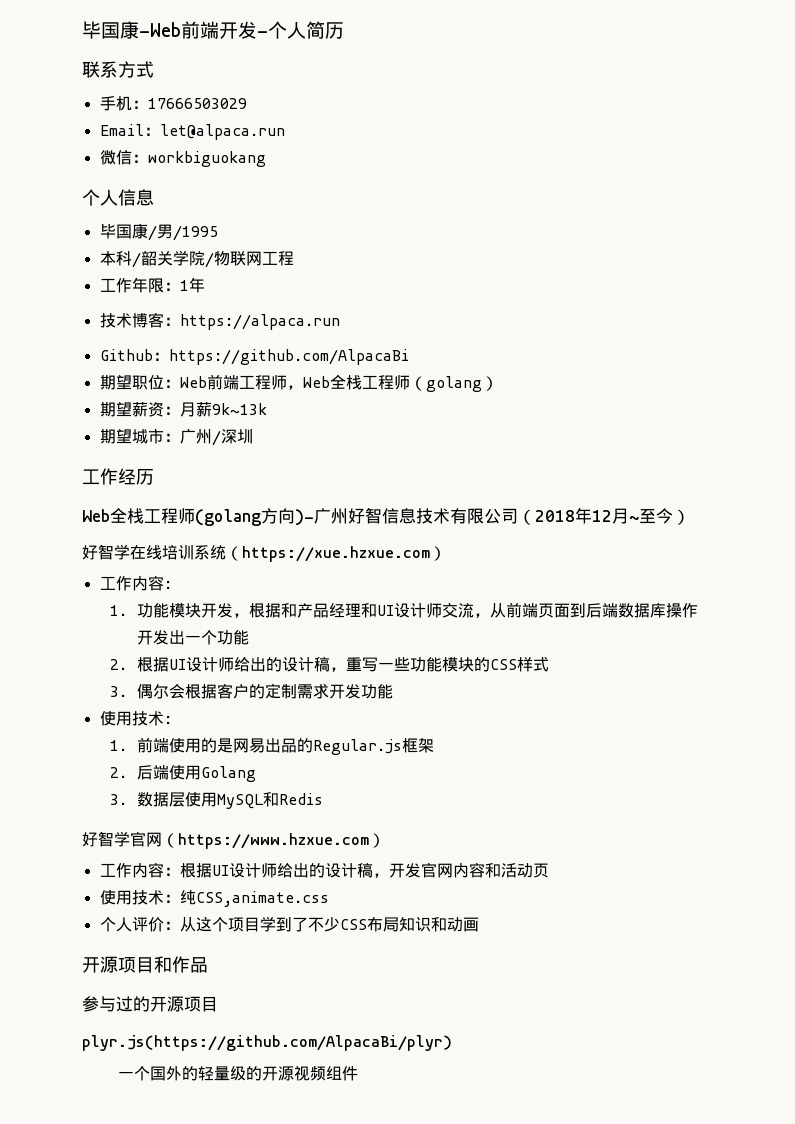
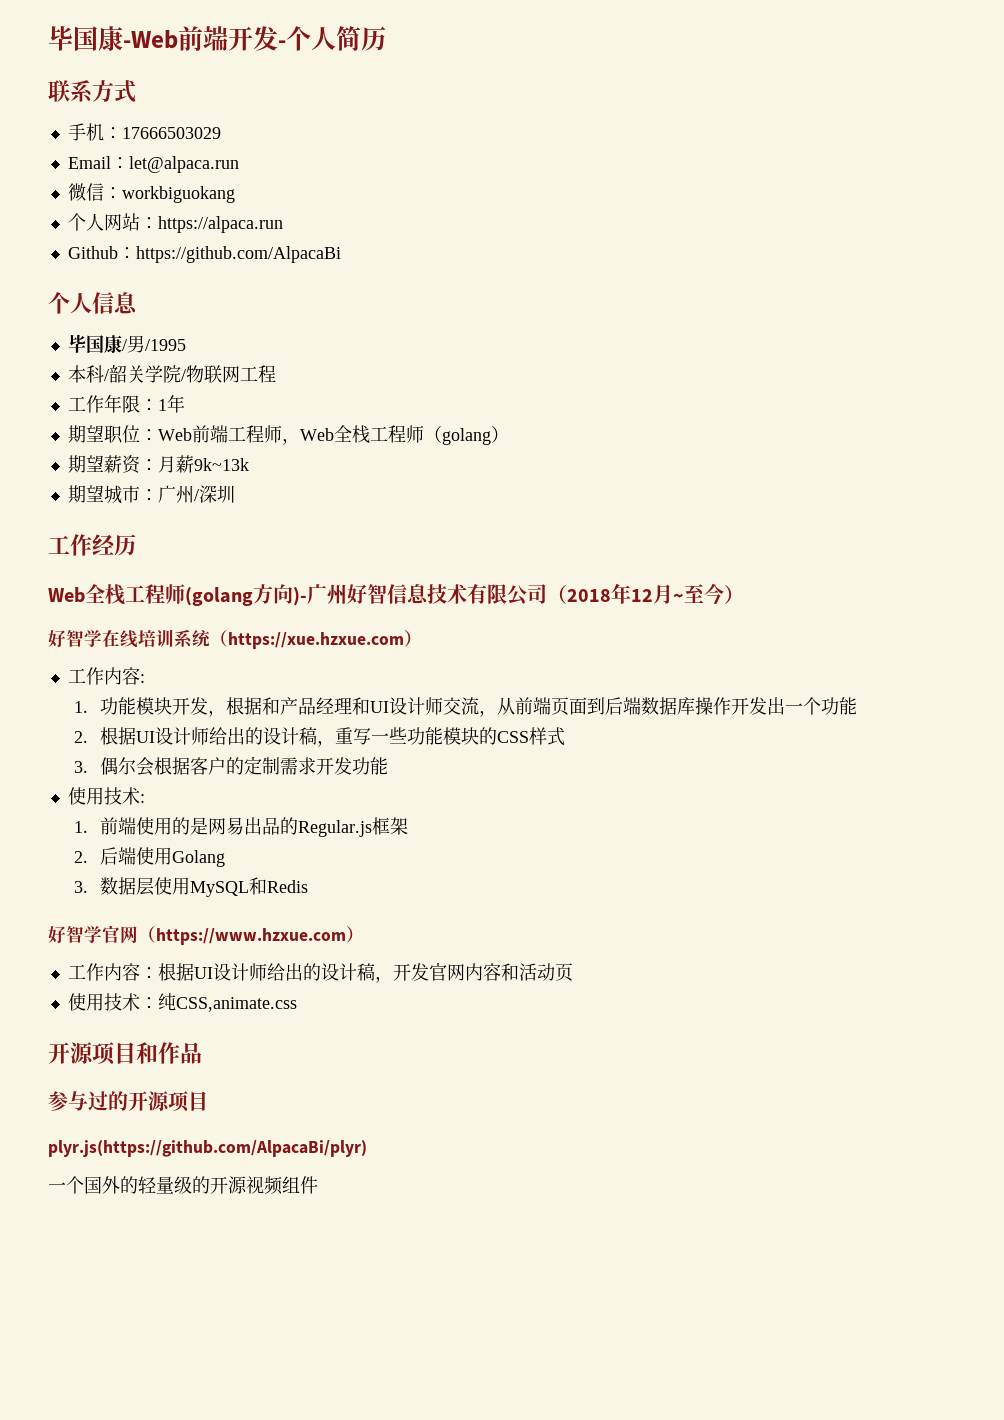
+ 个人网站：https://alpaca.run
+ Github：https://github.com/AlpacaBi
- 技术博客：https://alpaca.run
- Github：https://github.com/AlpacaBi
- 个人评价：从这个项目学到了不少CSS布局知识和动画

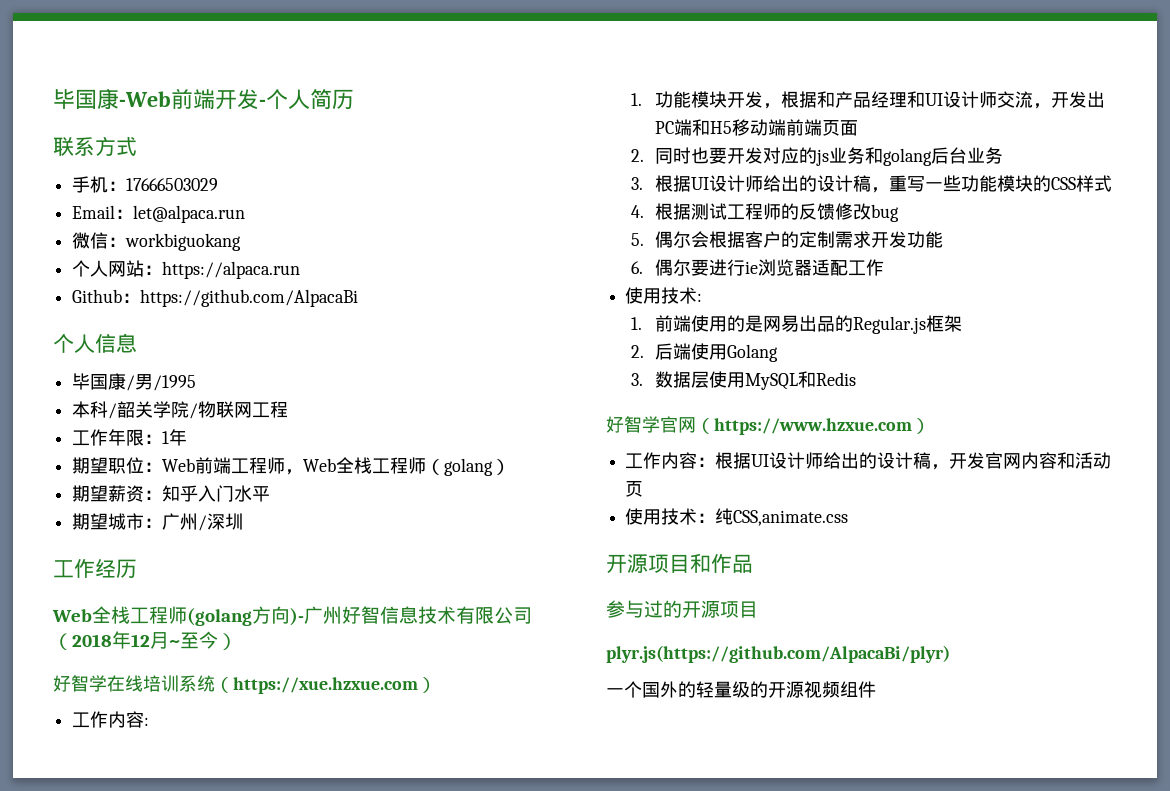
- 期望薪资：月薪9k~13k
+ 期望薪资：知乎入门水平
- 1.功能模块开发，根据和产品经理和UI设计师交流，从前端页面到后端数据库操作开发出一个功能
- 2.根据UI设计师给出的设计稿，重写一些功能模块的CSS样式
+ 1.功能模块开发，根据和产品经理和UI设计师交流，开发出PC端和H5移动端前端页面
+ 2.同时也要开发对应的js业务和golang后台业务
+ 3.根据UI设计师给出的设计稿，重写一些功能模块的CSS样式
- 3.偶尔会根据客户的定制需求开发功能
+ 4.根据测试工程师的反馈修改bug
+ 5.偶尔会根据客户的定制需求开发功能
+ 6.偶尔要进行ie浏览器适配工作

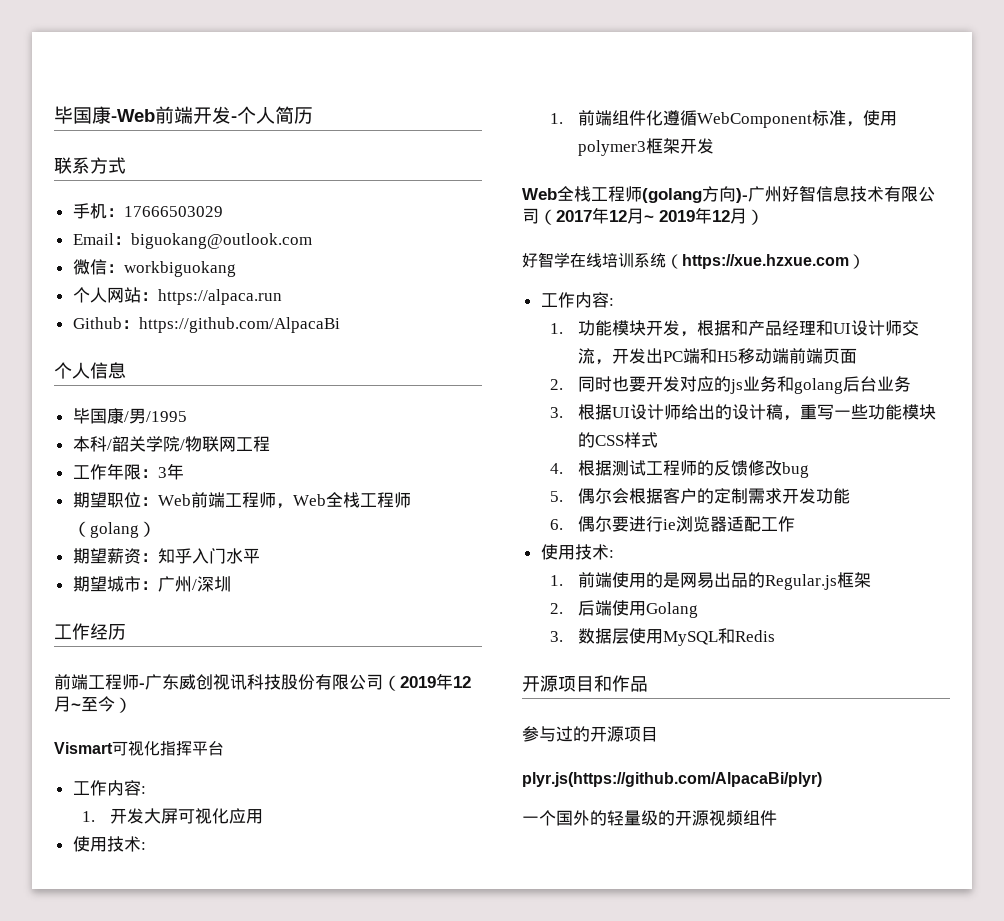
- Email：let@alpaca.run
+ Email：biguokang@outlook.com
- 工作年限：1年
+ 工作年限：3年
+ 前端工程师-广东威创视讯科技股份有限公司（2019年12月~至今）
+ Vismart可视化指挥平台
+ 工作内容:
+ 1.开发大屏可视化应用
+ 使用技术:
+ 1.前端组件化遵循WebComponent标准，使用polymer3框架开发
- Web全栈工程师(golang方向)-广州好智信息技术有限公司（2018年12月~至今）
+ Web全栈工程师(golang方向)-广州好智信息技术有限公司（2017年12月~ 2019年12月）
- 好智学官网（https://www.hzxue.com）
- 工作内容：根据UI设计师给出的设计稿，开发官网内容和活动页
- 使用技术：纯CSS,animate.css

